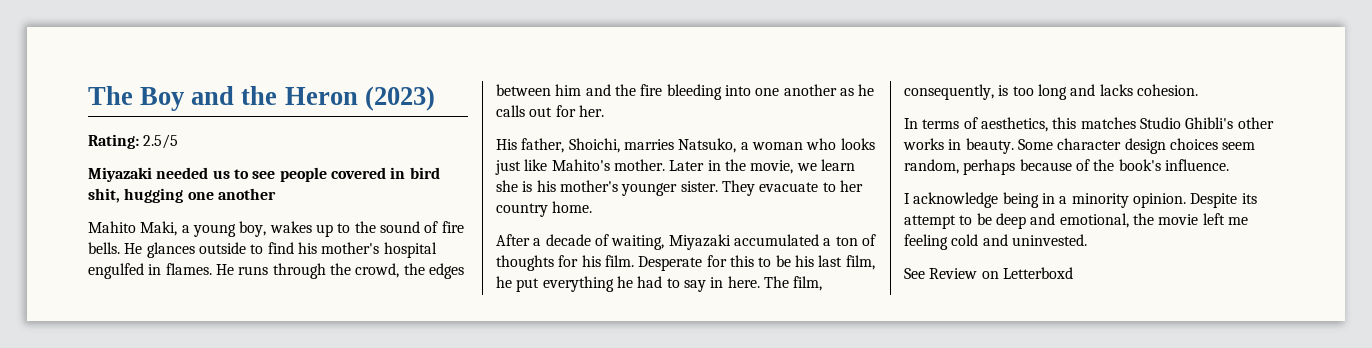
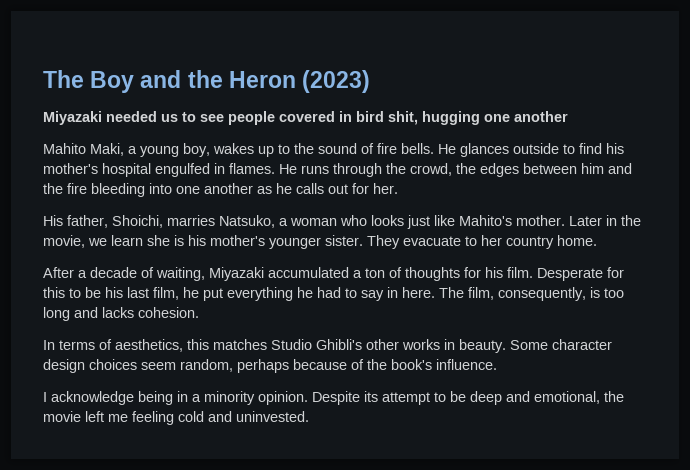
- Rating: 2.5/5
- See Review on Letterboxd

